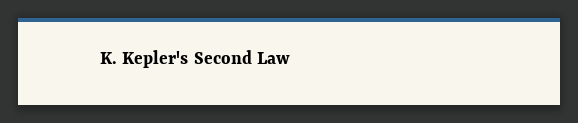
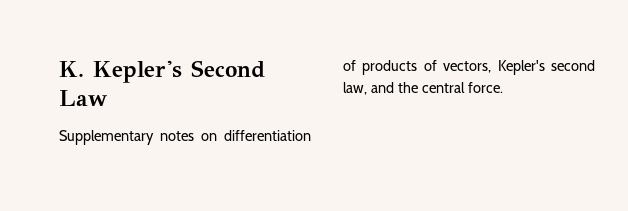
+ Supplementary notes on differentiation of products of vectors, Kepler's second law, and the central force.

